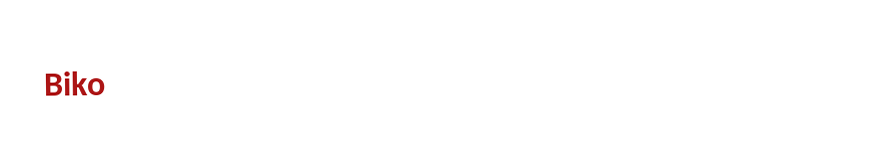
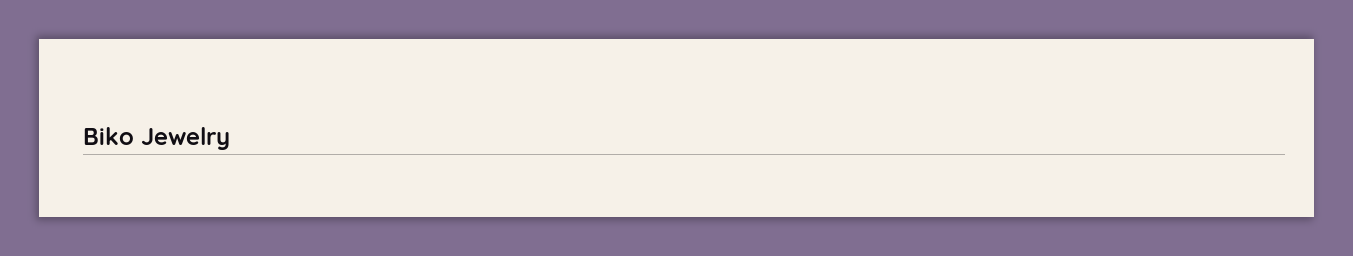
- Biko
+ Biko Jewelry

